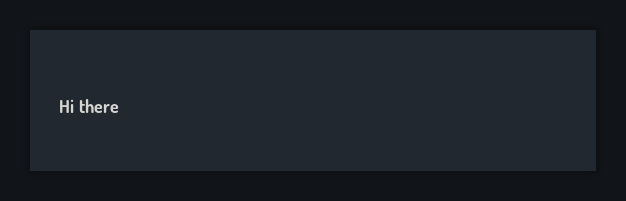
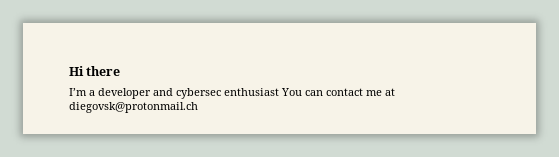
+ I’m a developer and cybersec enthusiast You can contact me at diegovsk@protonmail.ch

